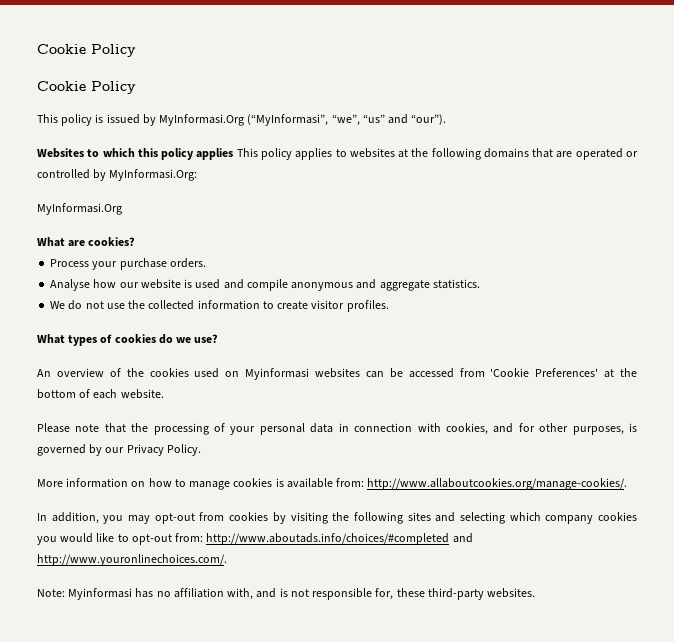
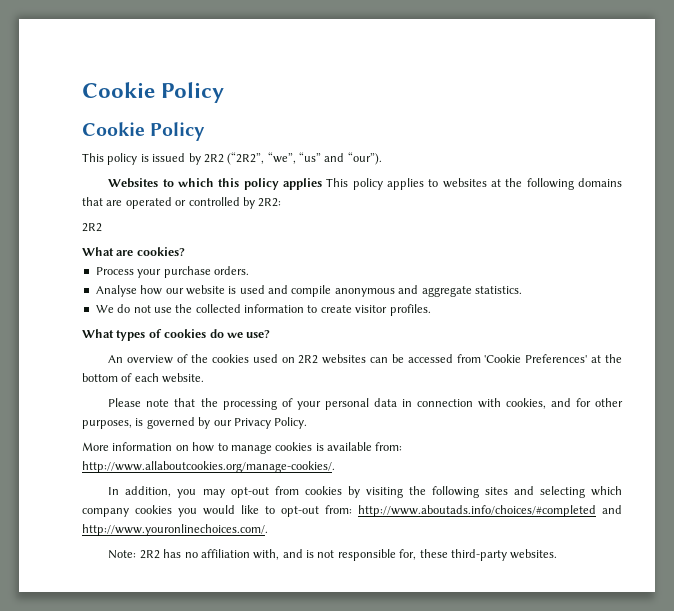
- This policy is issued by MyInformasi.Org (“MyInformasi”, “we”, “us” and “our”).
+ This policy is issued by 2R2 (“2R2”, “we”, “us” and “our”).
- Websites to which this policy applies This policy applies to websites at the following domains that are operated or controlled by MyInformasi.Org:
- MyInformasi.Org
+ Websites to which this policy applies This policy applies to websites at the following domains that are operated or controlled by 2R2:
+ 2R2
- An overview of the cookies used on Myinformasi websites can be accessed from 'Cookie Preferences' at the bottom of each website.
+ An overview of the cookies used on 2R2 websites can be accessed from 'Cookie Preferences' at the bottom of each website.
- Note: Myinformasi has no affiliation with, and is not responsible for, these third-party websites.
+ Note: 2R2 has no affiliation with, and is not responsible for, these third-party websites.

